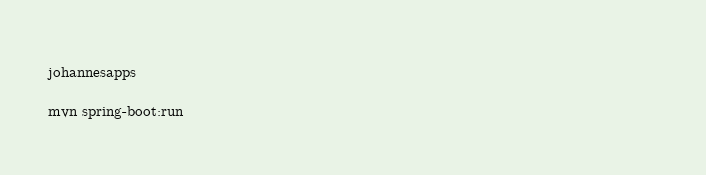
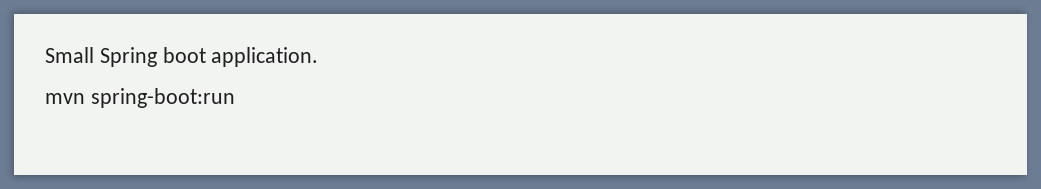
- johannesapps
+ Small Spring boot application.

